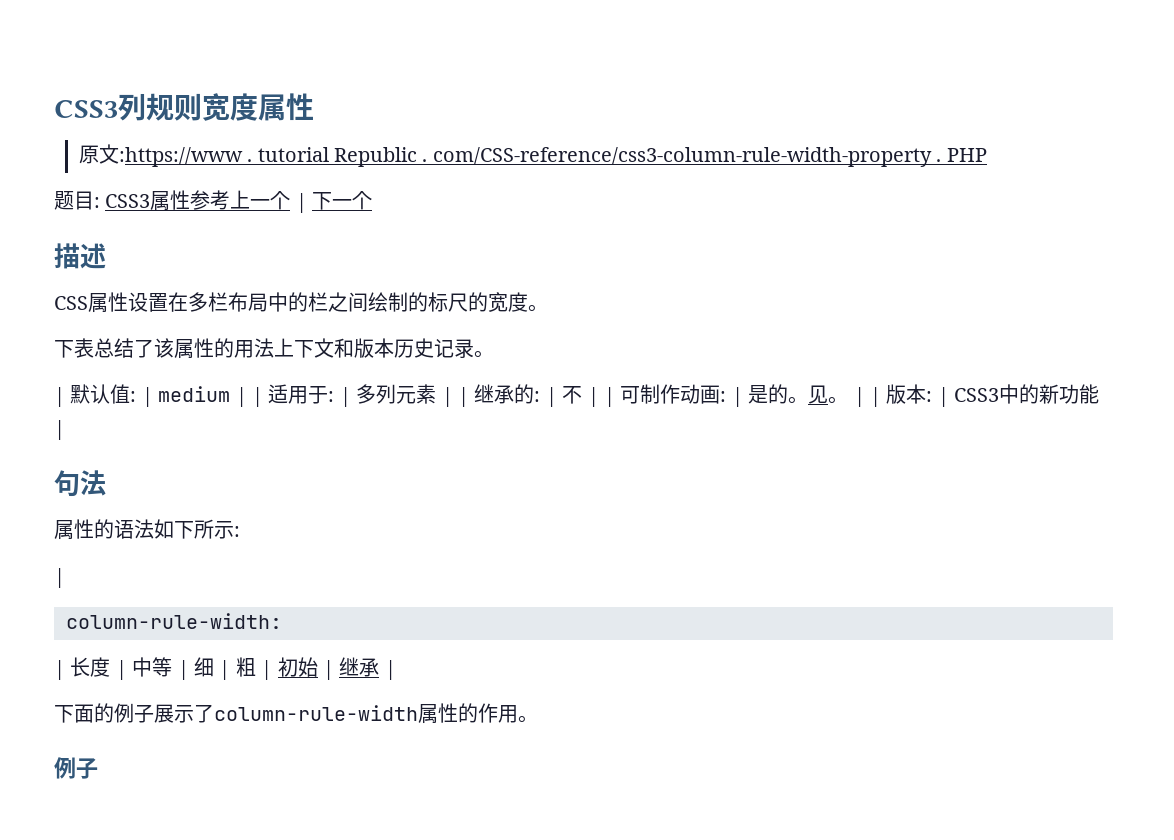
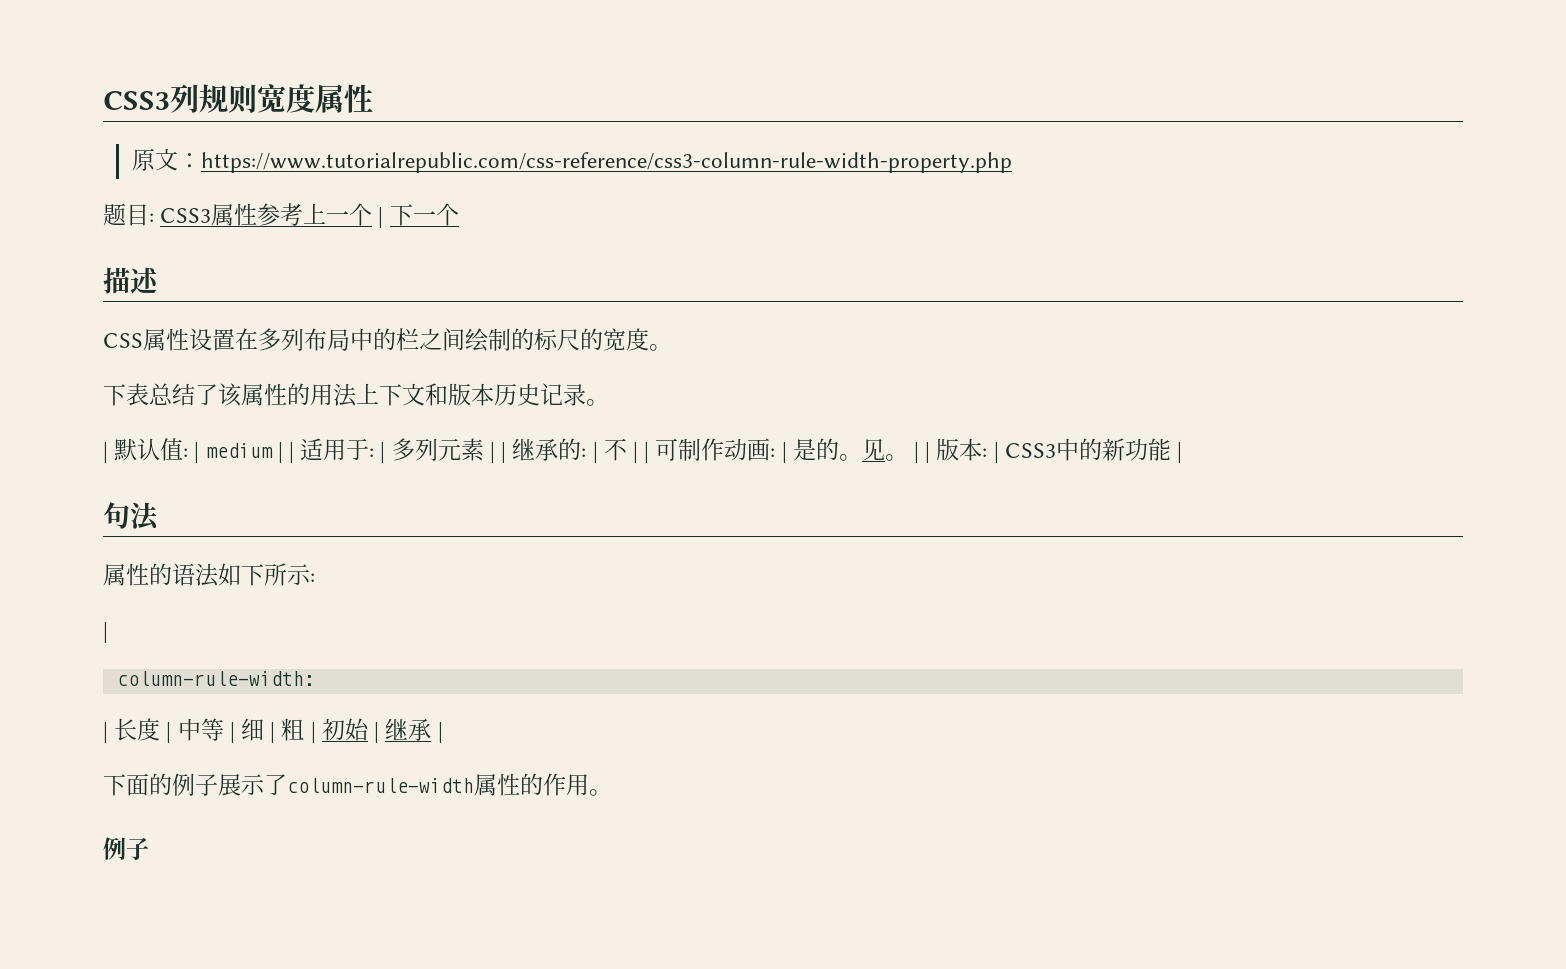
- 原文:https://www . tutorial Republic . com/CSS-reference/css3-column-rule-width-property . PHP
+ 原文：https://www.tutorialrepublic.com/css-reference/css3-column-rule-width-property.php
- CSS属性设置在多栏布局中的栏之间绘制的标尺的宽度。
+ CSS属性设置在多列布局中的栏之间绘制的标尺的宽度。

